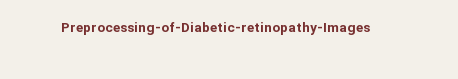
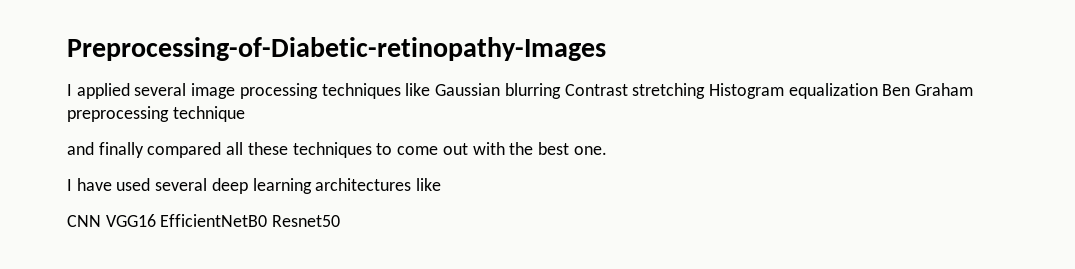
+ I applied several image processing techniques like Gaussian blurring Contrast stretching Histogram equalization Ben Graham preprocessing technique
+ and finally compared all these techniques to come out with the best one.
+ I have used several deep learning architectures like
+ CNN VGG16 EfficientNetB0 Resnet50

